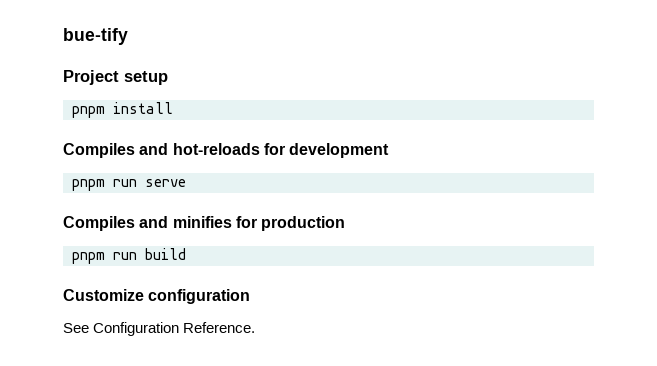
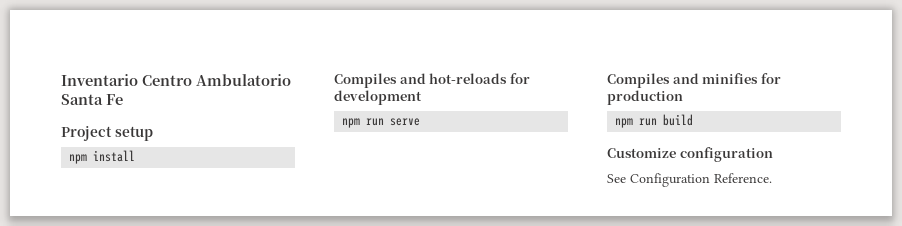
- bue-tify
+ Inventario Centro Ambulatorio Santa Fe
- pnpm install
+ npm install
- pnpm run serve
+ npm run serve
- pnpm run build
+ npm run build

